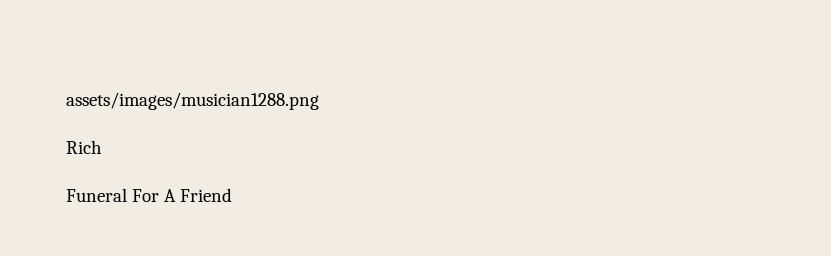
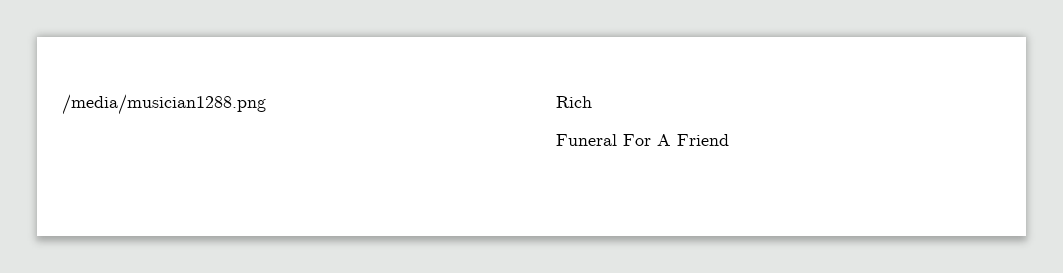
- assets/images/musician1288.png
+ /media/musician1288.png

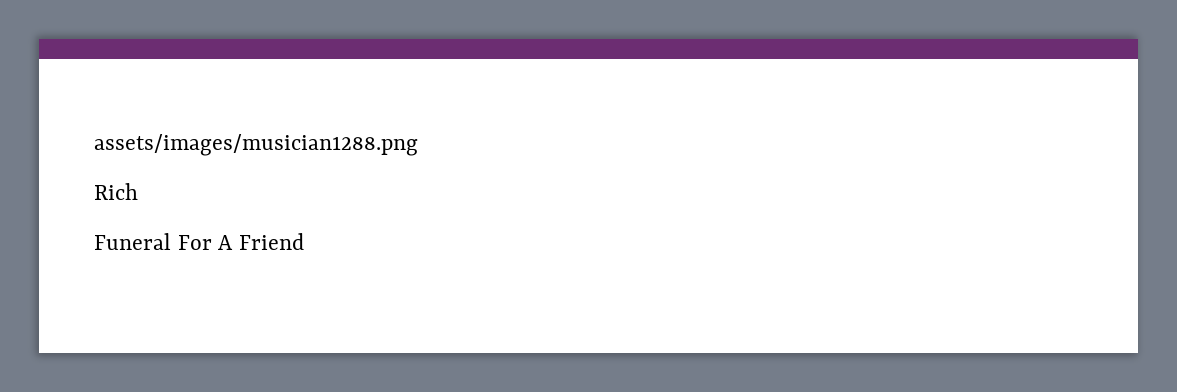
- /media/musician1288.png
+ assets/images/musician1288.png

